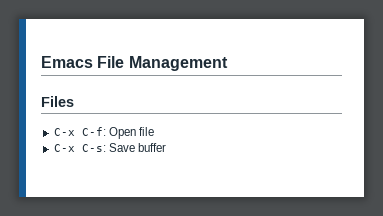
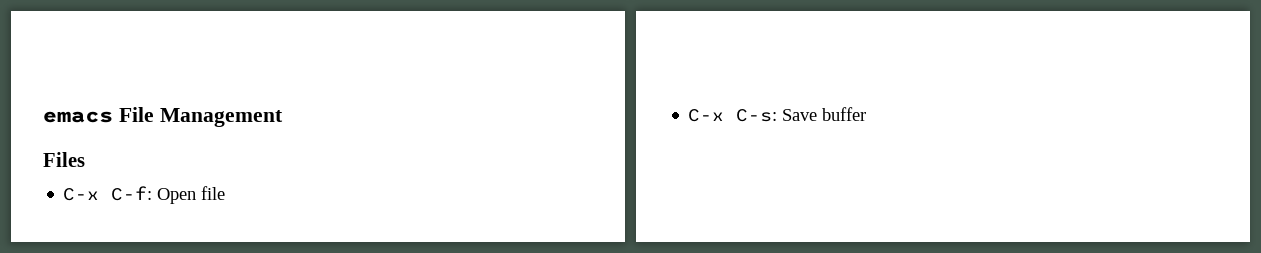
- Emacs File Management
+ emacs File Management

